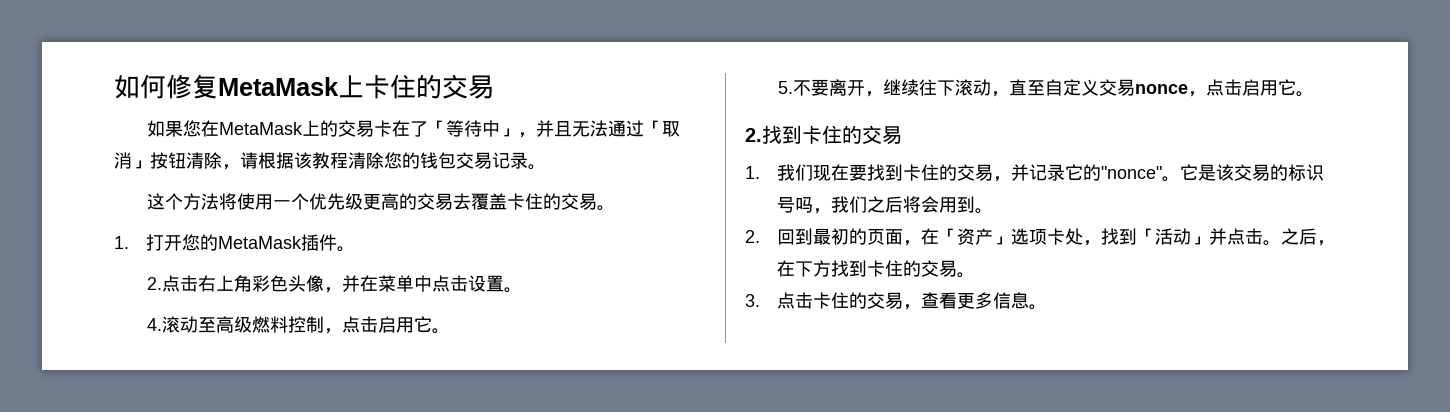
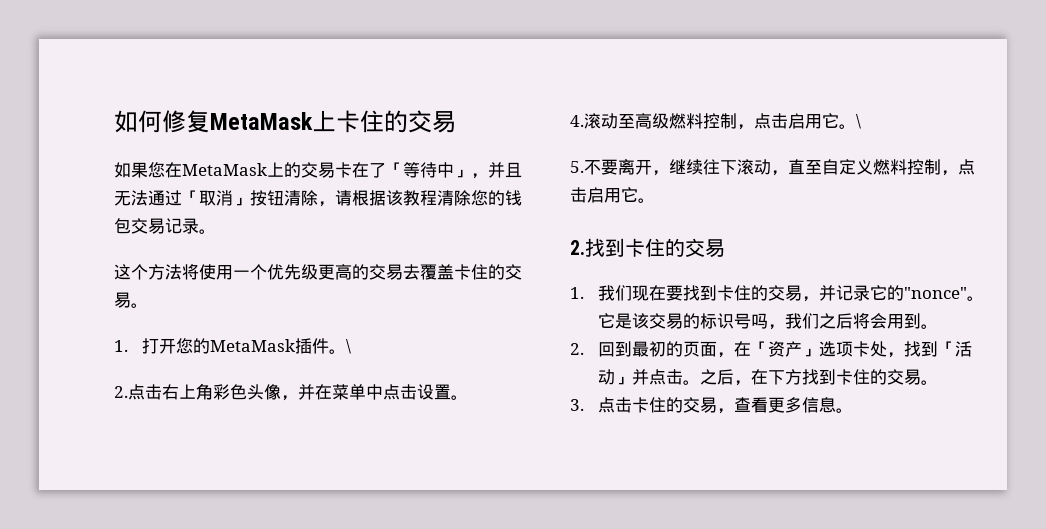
- 1.打开您的MetaMask插件。
+ 1.打开您的MetaMask插件。\
- 4.滚动至高级燃料控制，点击启用它。
+ 4.滚动至高级燃料控制，点击启用它。\
- 5.不要离开，继续往下滚动，直至自定义交易nonce，点击启用它。
+ 5.不要离开，继续往下滚动，直至自定义燃料控制，点击启用它。

